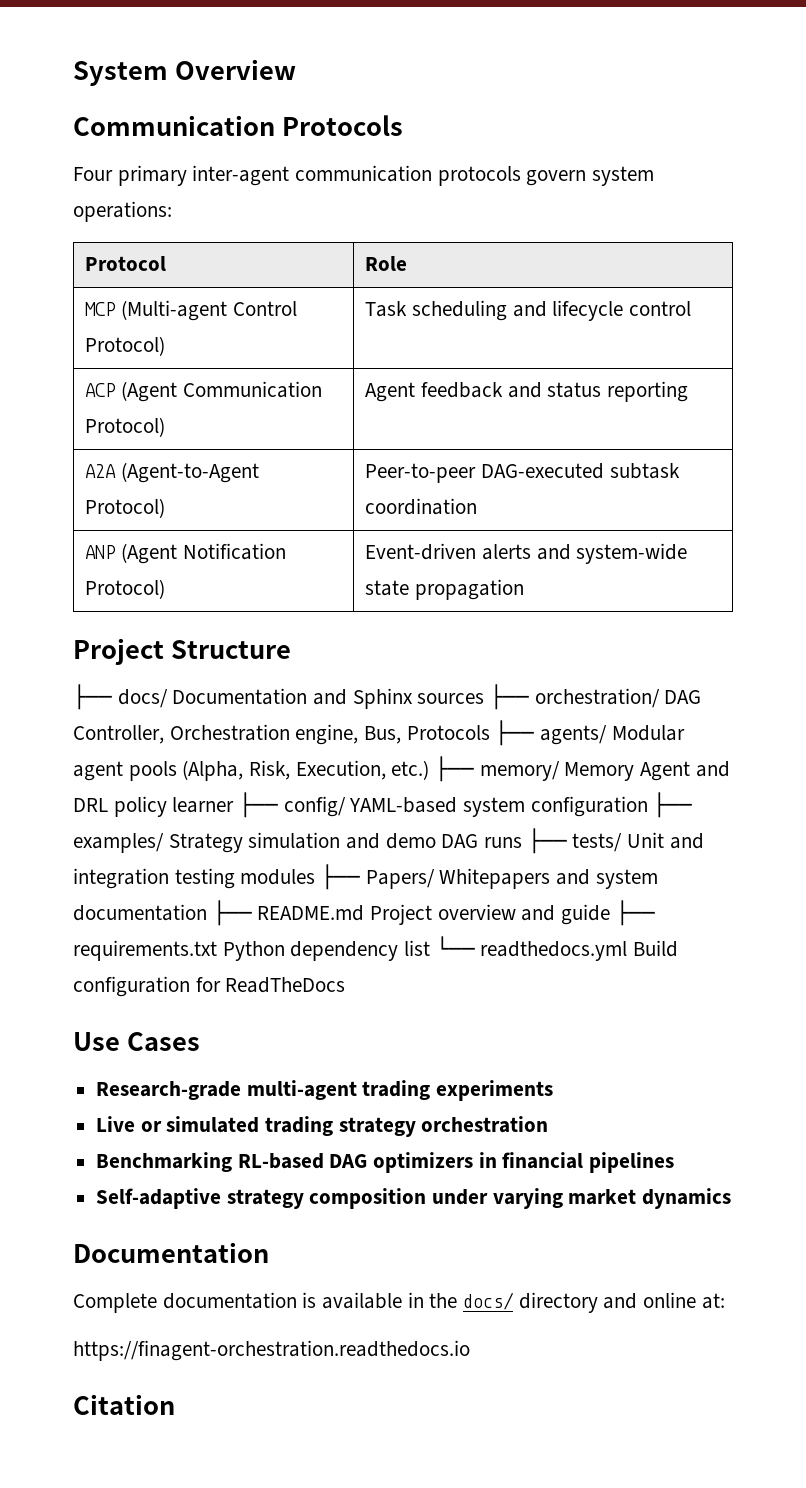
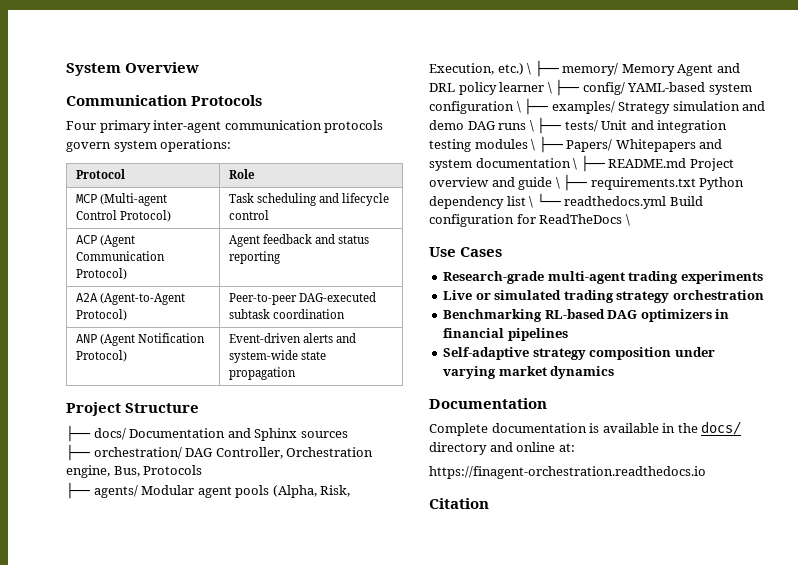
- ├── docs/ Documentation and Sphinx sources ├── orchestration/ DAG Controller, Orchestration engine, Bus, Protocols ├── agents/ Modular agent pools (Alpha, Risk, Execution, etc.) ├── memory/ Memory Agent and DRL policy learner ├── config/ YAML-based system configuration ├── examples/ Strategy simulation and demo DAG runs ├── tests/ Unit and integration testing modules ├── Papers/ Whitepapers and system documentation ├── README.md Project overview and guide ├── requirements.txt Python dependency list └── readthedocs.yml Build configuration for ReadTheDocs
+ ├── docs/ Documentation and Sphinx sources
+ ├── orchestration/ DAG Controller, Orchestration engine, Bus, Protocols
+ ├── agents/ Modular agent pools (Alpha, Risk, Execution, etc.) \ ├── memory/ Memory Agent and DRL policy learner \ ├── config/ YAML-based system configuration \ ├── examples/ Strategy simulation and demo DAG runs \ ├── tests/ Unit and integration testing modules \ ├── Papers/ Whitepapers and system documentation \ ├── README.md Project overview and guide \ ├── requirements.txt Python dependency list \ └── readthedocs.yml Build configuration for ReadTheDocs \

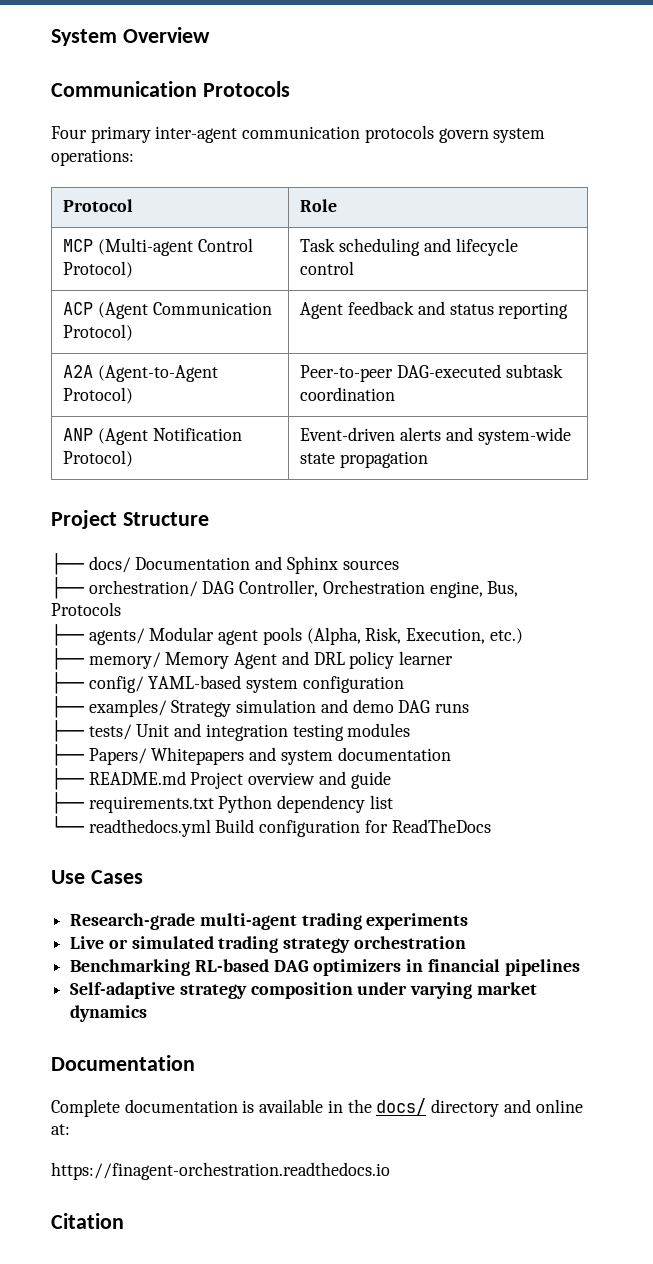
- ├── agents/ Modular agent pools (Alpha, Risk, Execution, etc.) \ ├── memory/ Memory Agent and DRL policy learner \ ├── config/ YAML-based system configuration \ ├── examples/ Strategy simulation and demo DAG runs \ ├── tests/ Unit and integration testing modules \ ├── Papers/ Whitepapers and system documentation \ ├── README.md Project overview and guide \ ├── requirements.txt Python dependency list \ └── readthedocs.yml Build configuration for ReadTheDocs \
+ ├── agents/ Modular agent pools (Alpha, Risk, Execution, etc.)
+ ├── memory/ Memory Agent and DRL policy learner
+ ├── config/ YAML-based system configuration
+ ├── examples/ Strategy simulation and demo DAG runs
+ ├── tests/ Unit and integration testing modules
+ ├── Papers/ Whitepapers and system documentation
+ ├── README.md Project overview and guide
+ ├── requirements.txt Python dependency list
+ └── readthedocs.yml Build configuration for ReadTheDocs

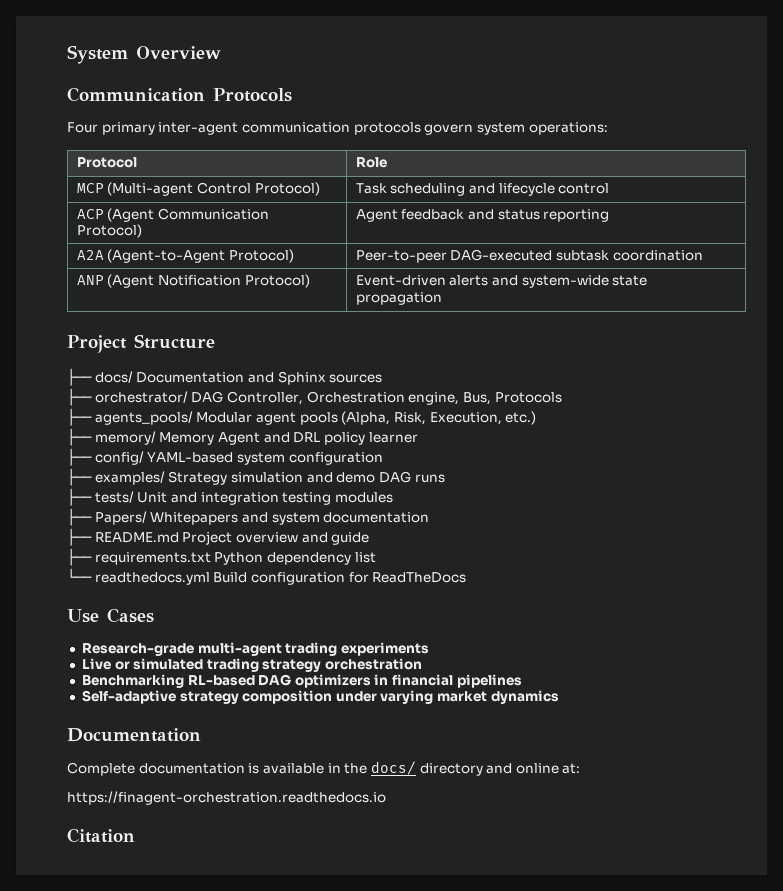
- ├── orchestration/ DAG Controller, Orchestration engine, Bus, Protocols
+ ├── orchestrator/ DAG Controller, Orchestration engine, Bus, Protocols
- ├── agents/ Modular agent pools (Alpha, Risk, Execution, etc.)
+ ├── agents_pools/ Modular agent pools (Alpha, Risk, Execution, etc.)

